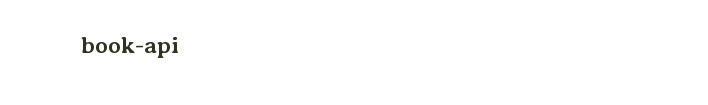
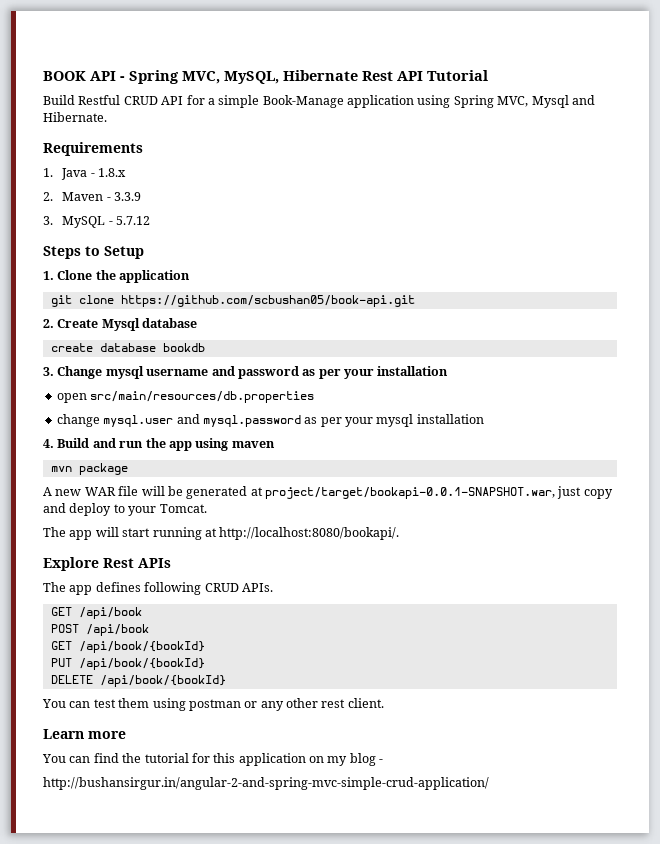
- book-api
+ BOOK API - Spring MVC, MySQL, Hibernate Rest API Tutorial
+ Build Restful CRUD API for a simple Book-Manage application using Spring MVC, Mysql and Hibernate.
+ Requirements
+ 1. Java - 1.8.x
+ 2. Maven - 3.3.9
+ 3. MySQL - 5.7.12
+ Steps to Setup
+ 1. Clone the application
+ git clone https://github.com/scbushan05/book-api.git
+ 2. Create Mysql database
+ create database bookdb
+ 3. Change mysql username and password as per your installation
+ open src/main/resources/db.properties
+ change mysql.user and mysql.password as per your mysql installation
+ 4. Build and run the app using maven
+ mvn package
+ A new WAR file will be generated at project/target/bookapi-0.0.1-SNAPSHOT.war, just copy and deploy to your Tomcat.
+ The app will start running at http://localhost:8080/bookapi/.
+ Explore Rest APIs
+ The app defines following CRUD APIs.
+ GET /api/book
+ POST /api/book
+ GET /api/book/{bookId}
+ PUT /api/book/{bookId}
+ DELETE /api/book/{bookId}
+ You can test them using postman or any other rest client.
+ Learn more
+ You can find the tutorial for this application on my blog -
+ http://bushansirgur.in/angular-2-and-spring-mvc-simple-crud-application/

